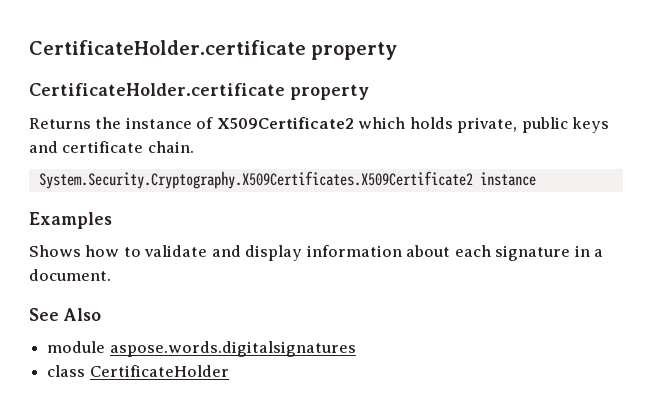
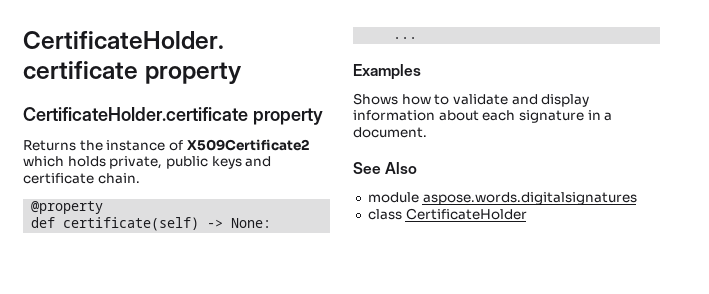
- System.Security.Cryptography.X509Certificates.X509Certificate2 instance
+ @property
+ def certificate(self) -> None:
+ ...

